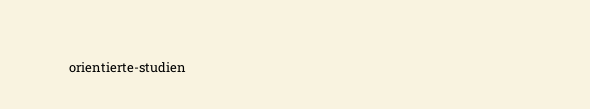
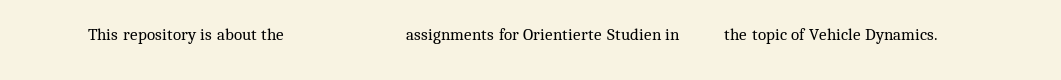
- orientierte-studien
+ This repository is about the assignments for Orientierte Studien in the topic of Vehicle Dynamics.

